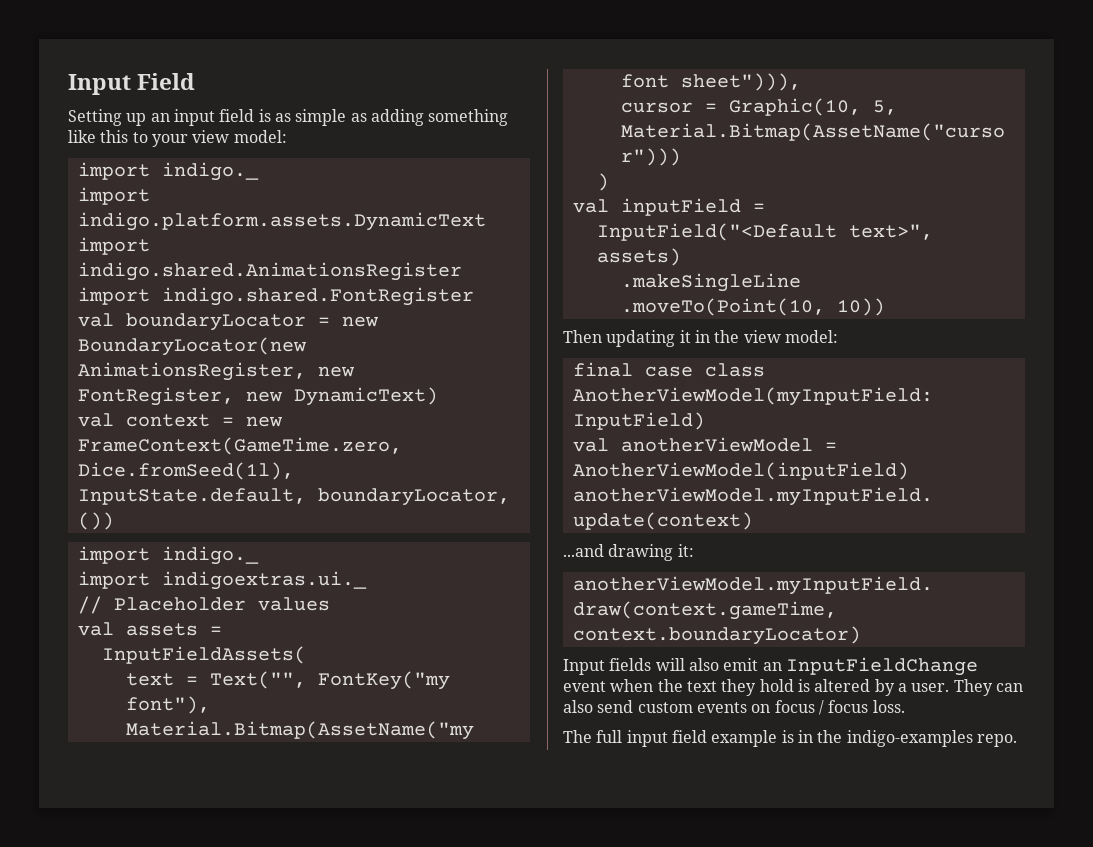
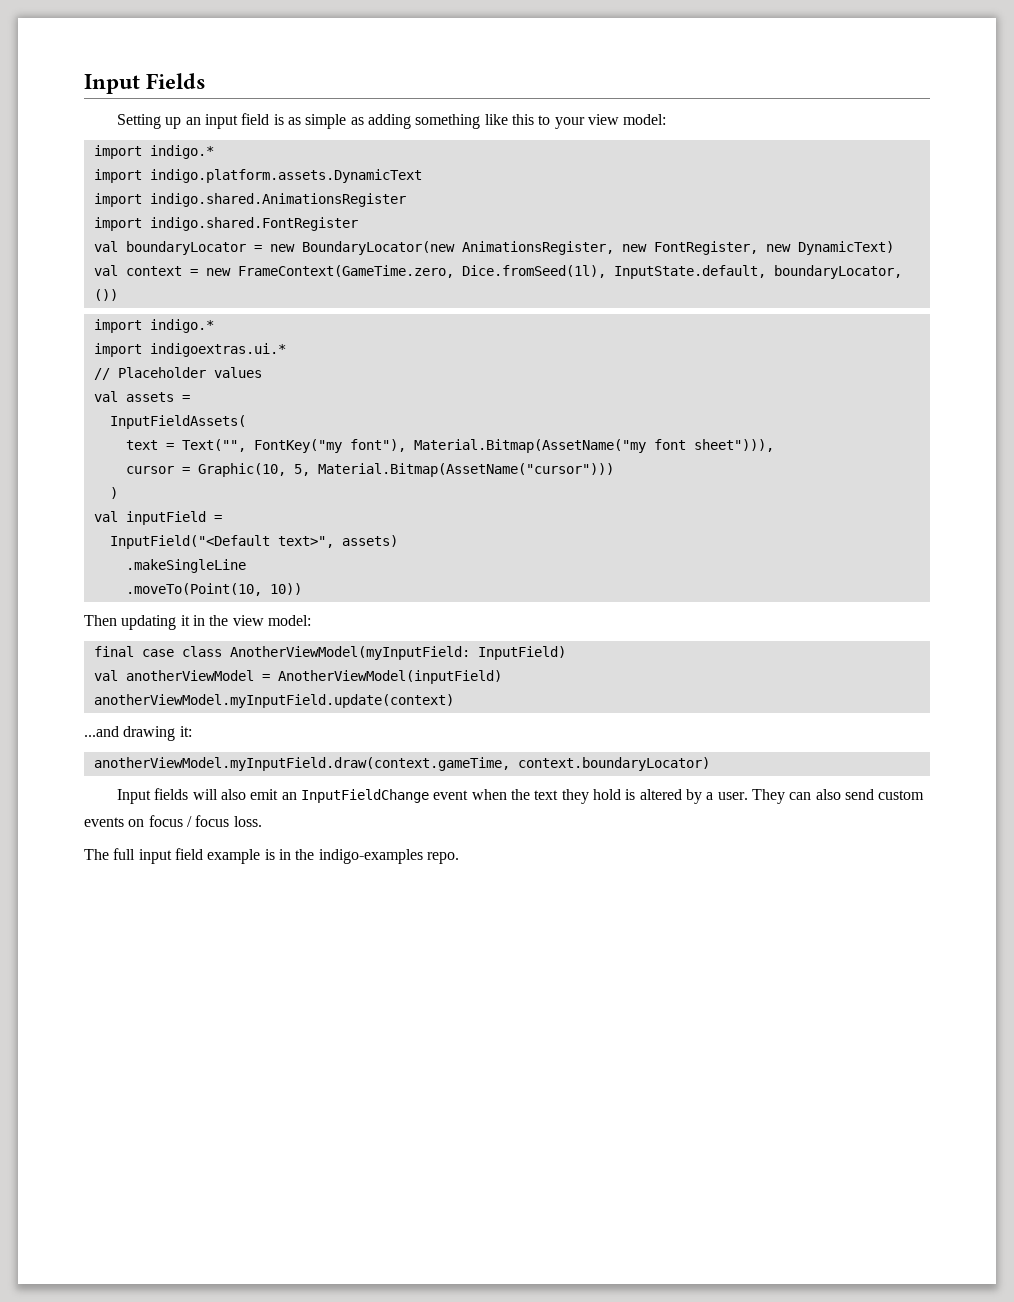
- Input Field
+ Input Fields
  Setting up an input field is as simple as adding something like this to your view model:
- import indigo._
+ import indigo.*
  val context = new FrameContext(GameTime.zero, Dice.fromSeed(1l), InputState.default, boundaryLocator, ())
- import indigo._
- import indigoextras.ui._
+ import indigo.*
+ import indigoextras.ui.*

